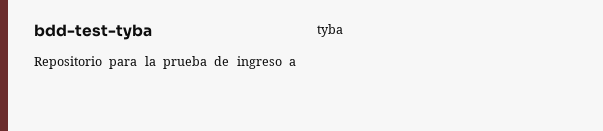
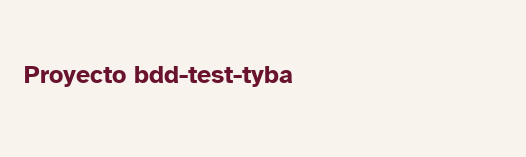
- bdd-test-tyba
+ Proyecto bdd-test-tyba
- Repositorio para la prueba de ingreso a tyba

